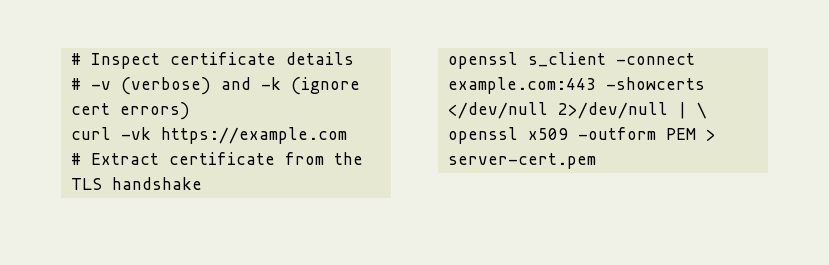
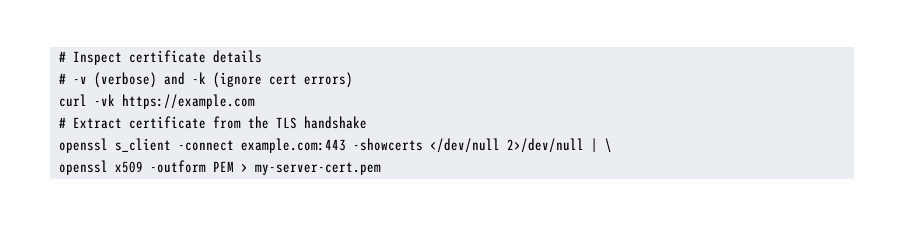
- openssl x509 -outform PEM > server-cert.pem
+ openssl x509 -outform PEM > my-server-cert.pem

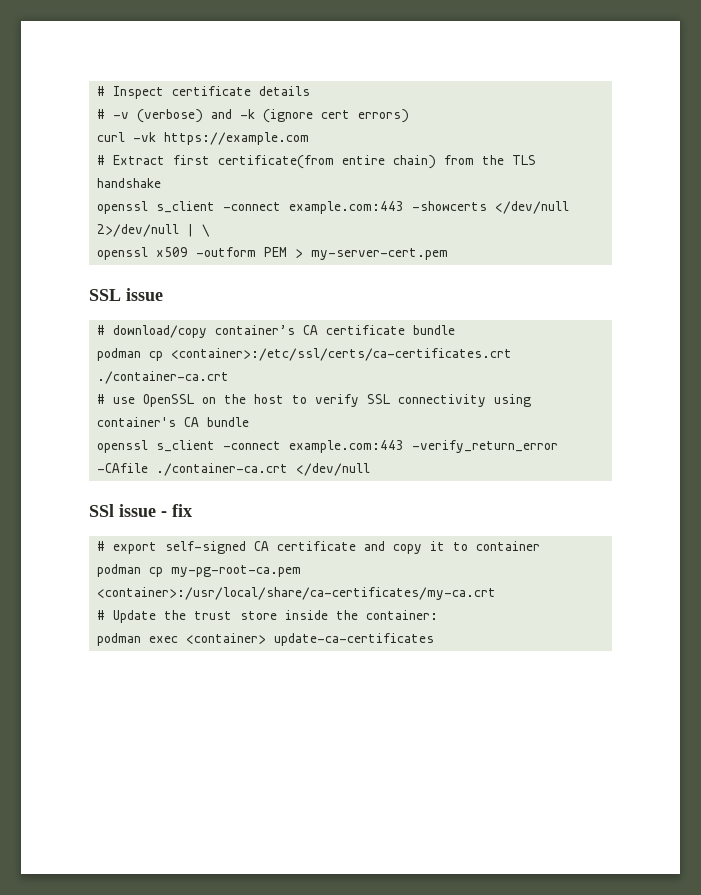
- # Extract certificate from the TLS handshake
+ # Extract first certificate(from entire chain) from the TLS handshake
+ SSL issue
+ # download/copy container’s CA certificate bundle
+ podman cp <container>:/etc/ssl/certs/ca-certificates.crt ./container-ca.crt
+ # use OpenSSL on the host to verify SSL connectivity using container's CA bundle
+ openssl s_client -connect example.com:443 -verify_return_error -CAfile ./container-ca.crt </dev/null
+ SSl issue - fix
+ # export self-signed CA certificate and copy it to container
+ podman cp my-pg-root-ca.pem <container>:/usr/local/share/ca-certificates/my-ca.crt
+ # Update the trust store inside the container:
+ podman exec <container> update-ca-certificates

